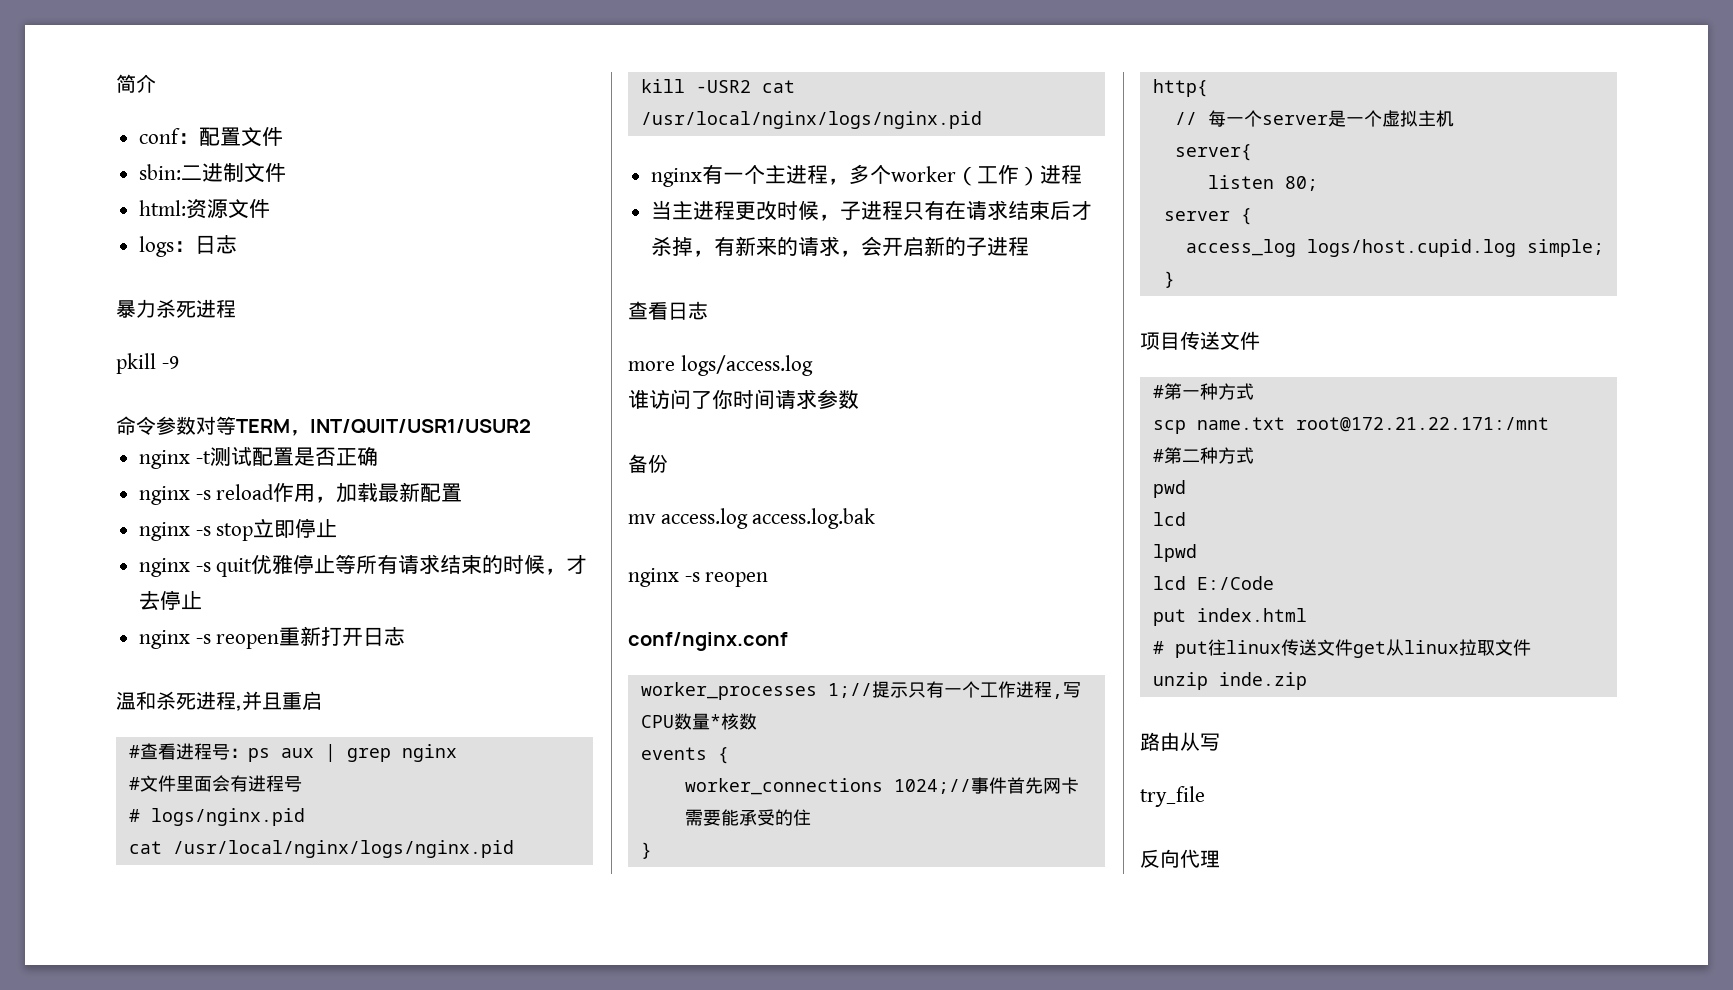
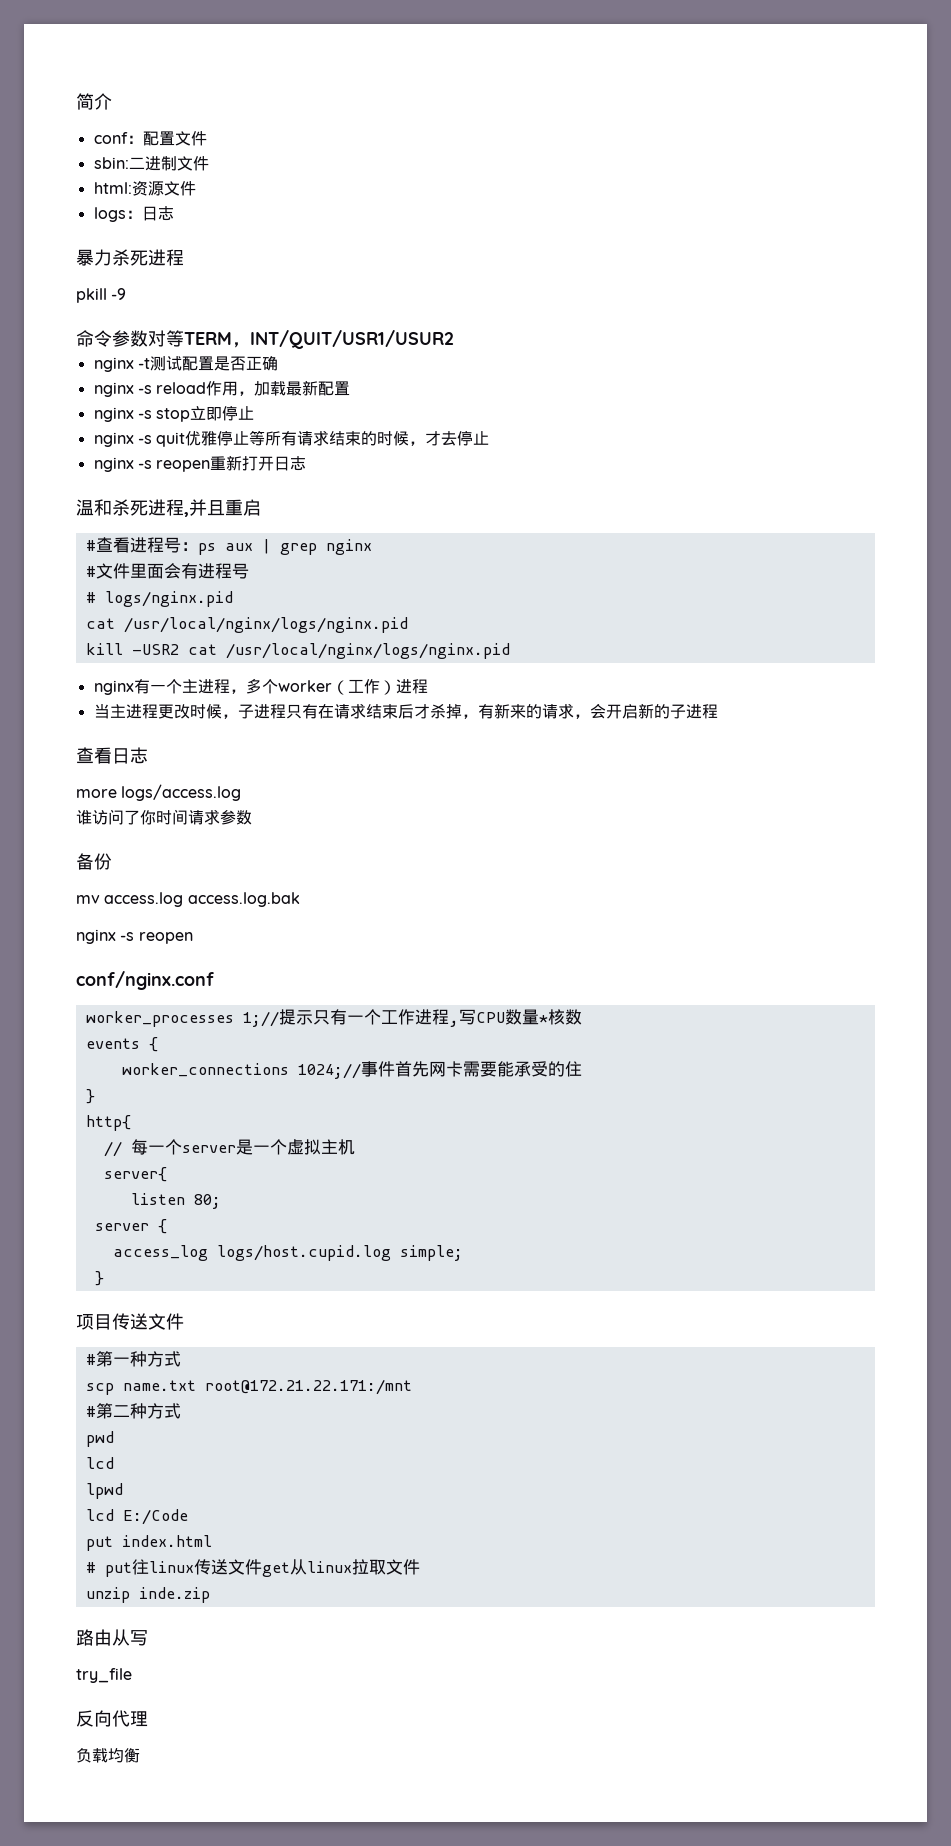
+ 负载均衡

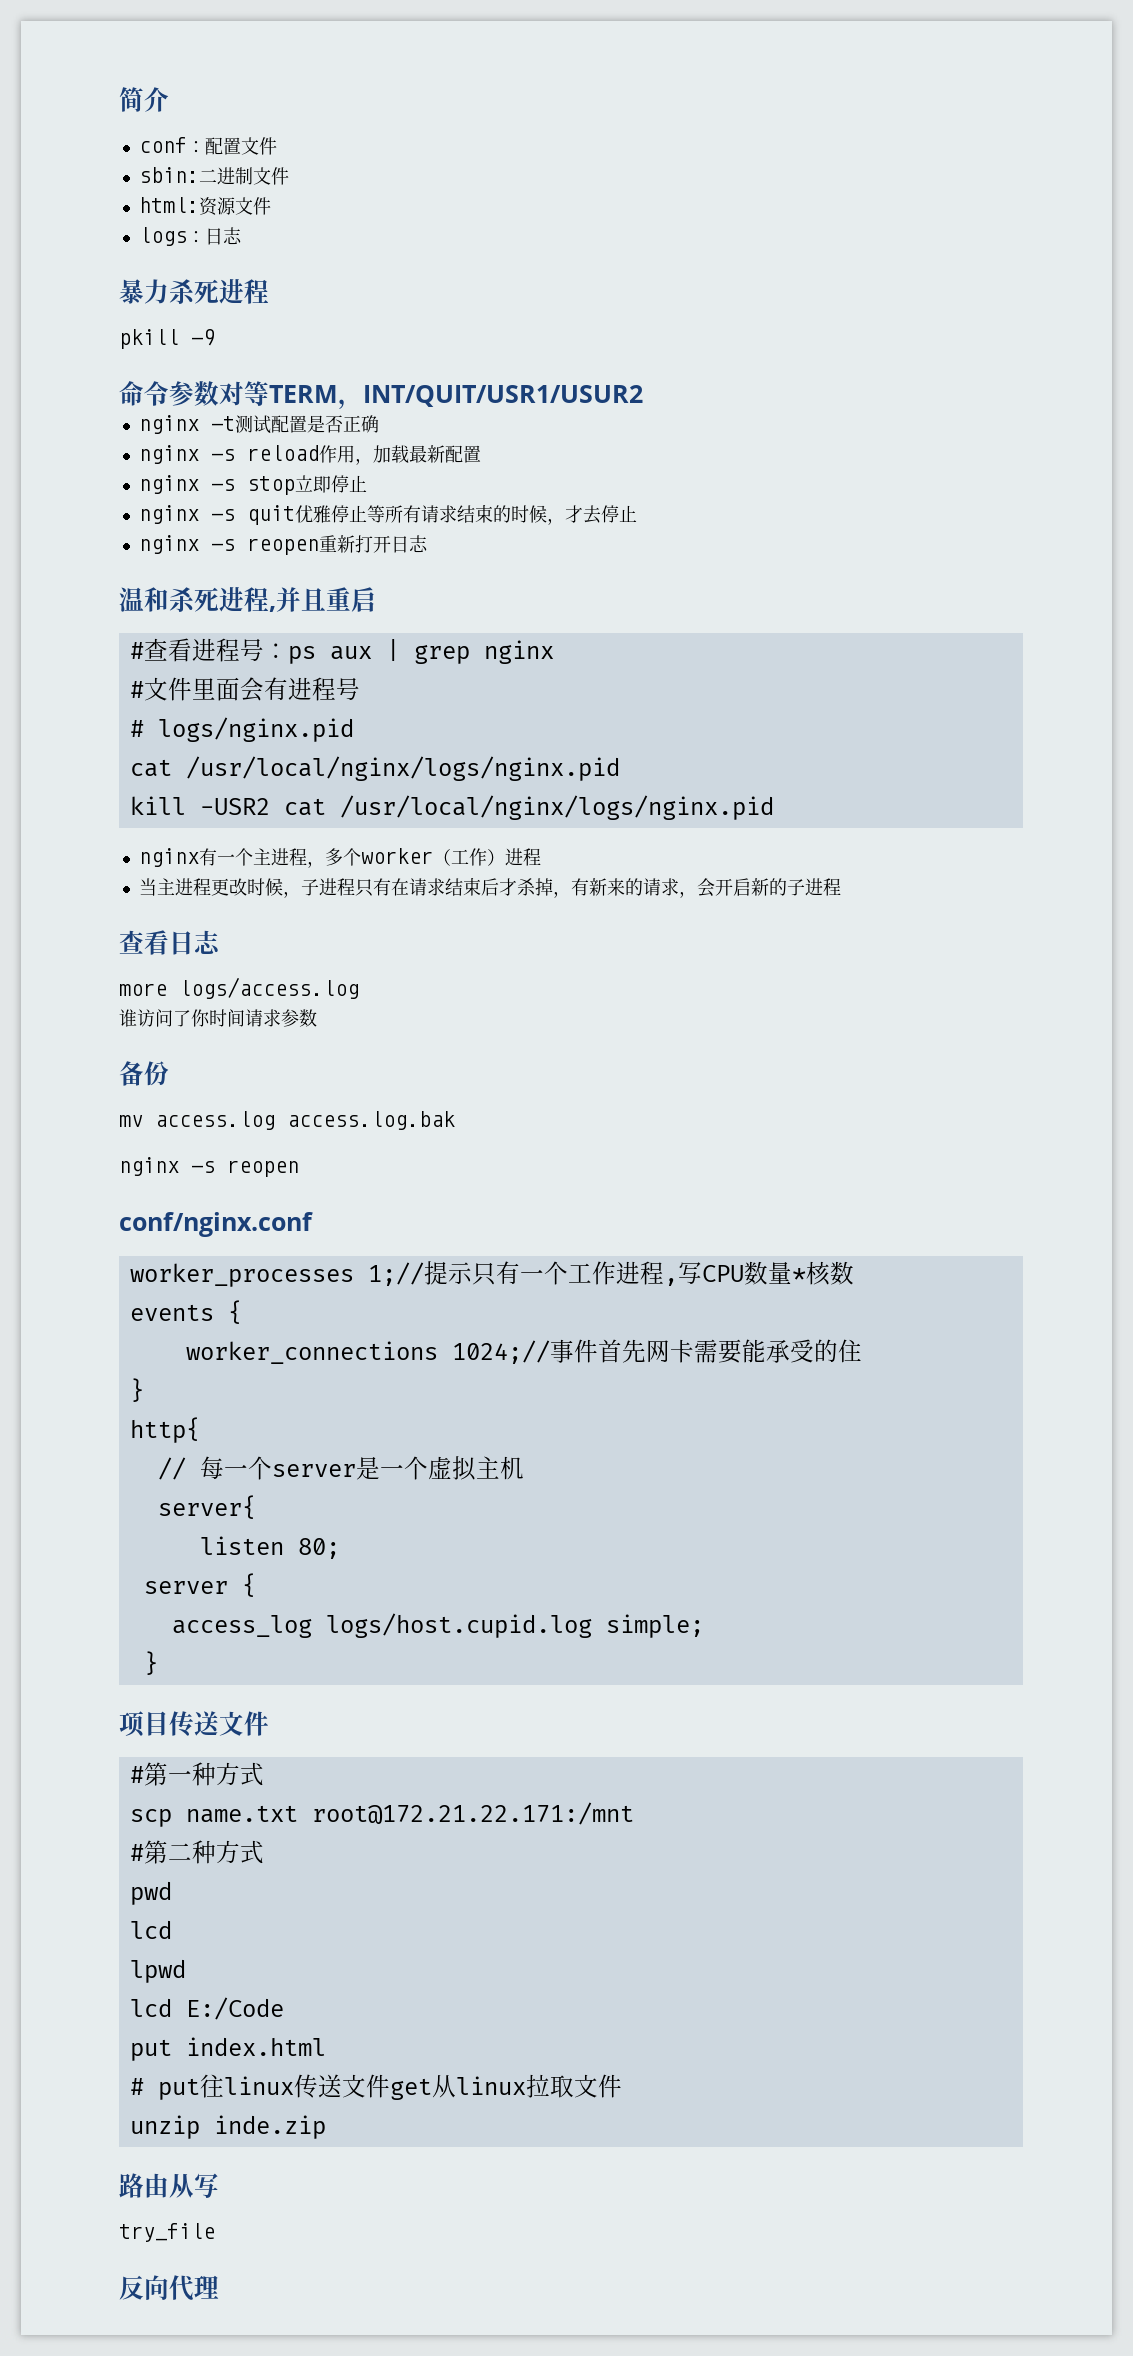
- 负载均衡

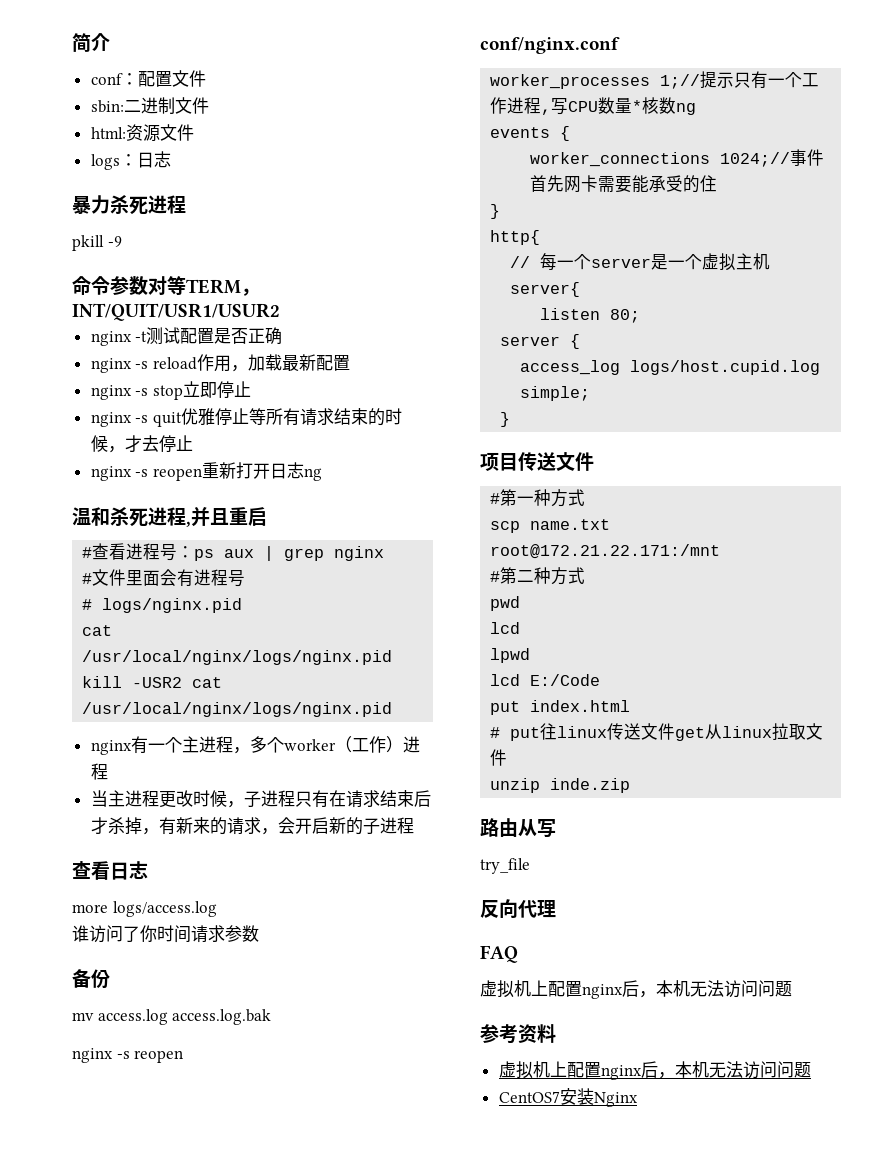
- nginx -s reopen重新打开日志
+ nginx -s reopen重新打开日志ng
- worker_processes 1;//提示只有一个工作进程,写CPU数量*核数
+ worker_processes 1;//提示只有一个工作进程,写CPU数量*核数ng
+ FAQ
+ 虚拟机上配置nginx后，本机无法访问问题
+ 参考资料
+ 虚拟机上配置nginx后，本机无法访问问题
+ CentOS7安装Nginx

